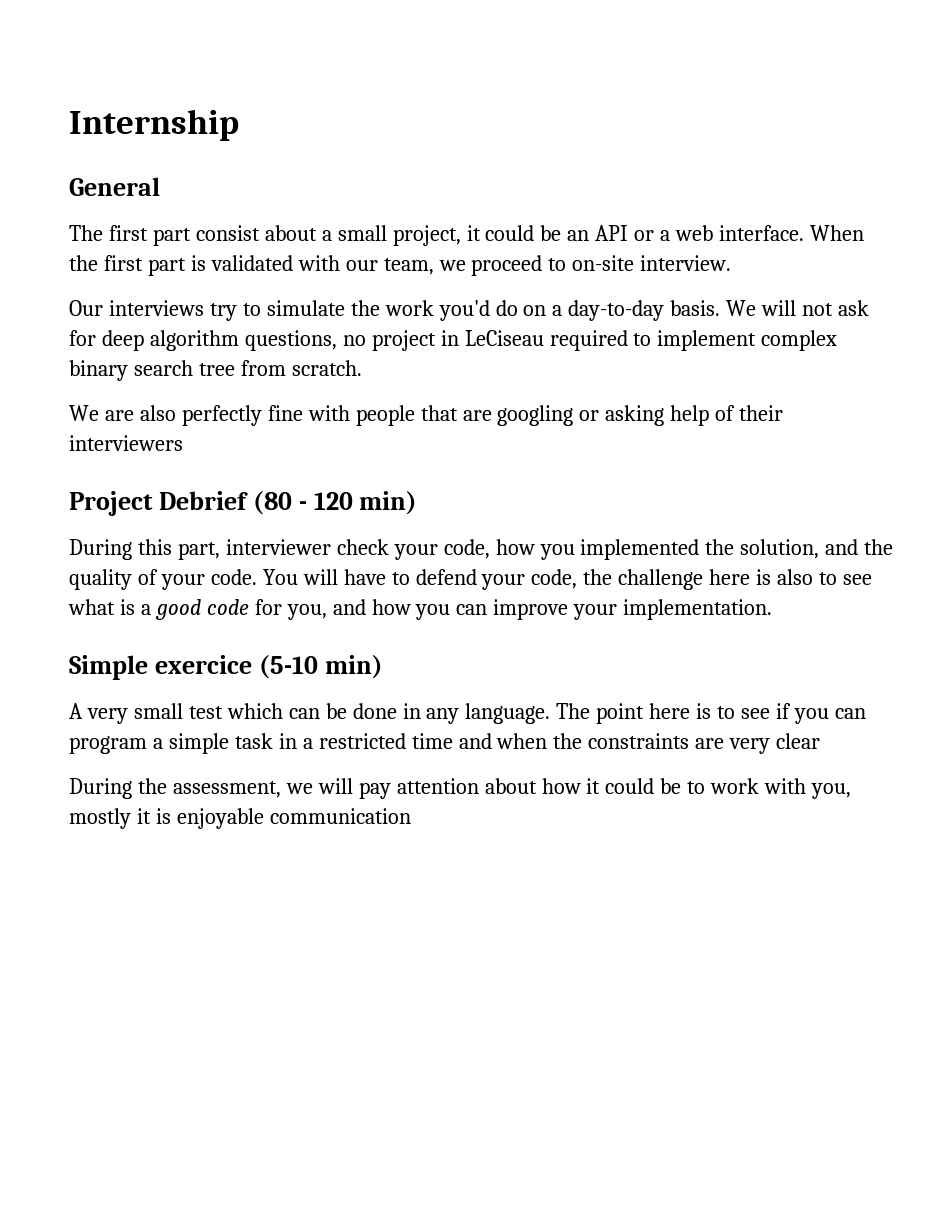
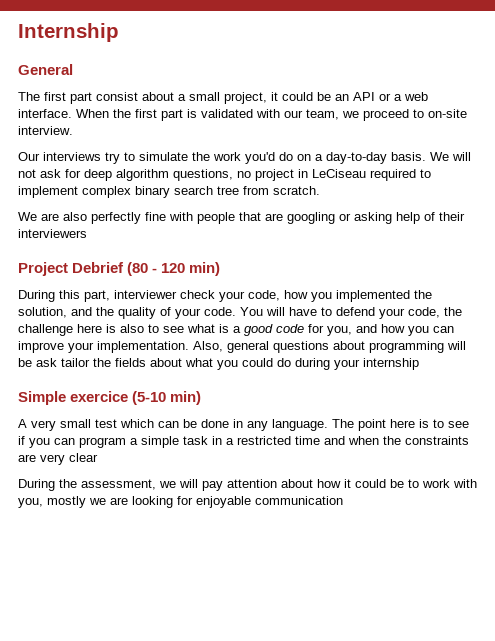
+ Also, general questions about programming will be ask tailor the fields about what you could do during your internship
- During the assessment, we will pay attention about how it could be to work with you, mostly it is enjoyable communication
+ During the assessment, we will pay attention about how it could be to work with you, mostly we are looking for enjoyable communication

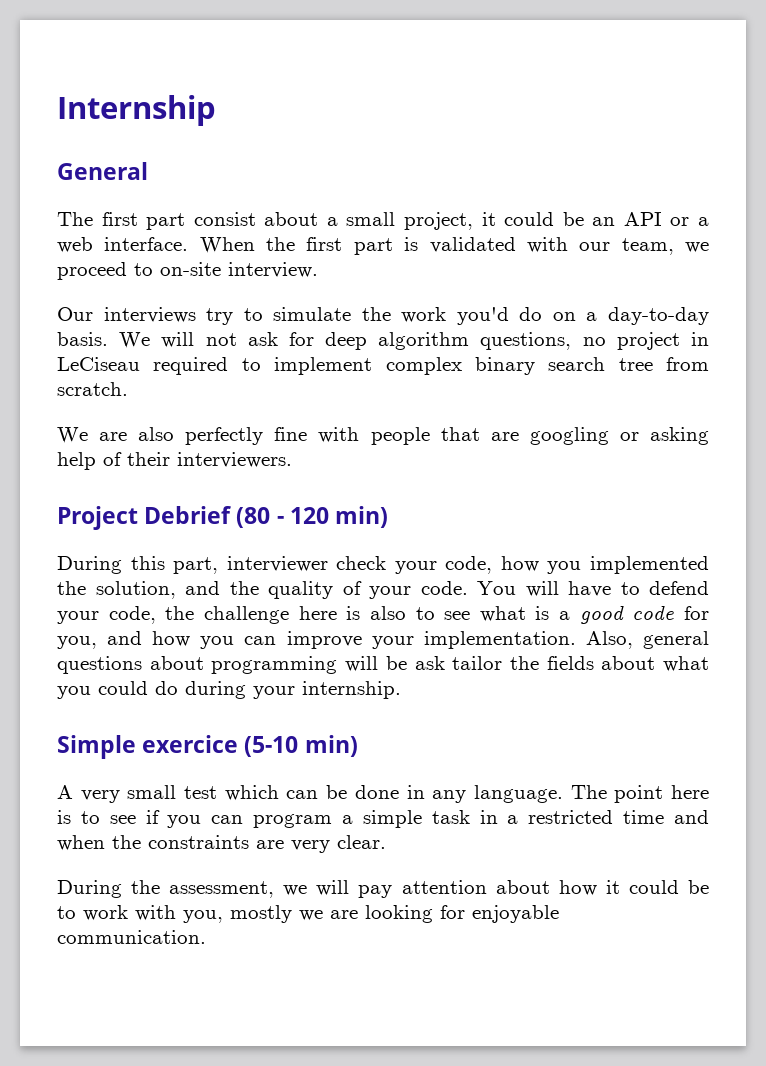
- We are also perfectly fine with people that are googling or asking help of their interviewers
+ We are also perfectly fine with people that are googling or asking help of their interviewers.
- Also, general questions about programming will be ask tailor the fields about what you could do during your internship
+ Also, general questions about programming will be ask tailor the fields about what you could do during your internship.
- The point here is to see if you can program a simple task in a restricted time and when the constraints are very clear
+ The point here is to see if you can program a simple task in a restricted time and when the constraints are very clear.
- During the assessment, we will pay attention about how it could be to work with you, mostly we are looking for enjoyable communication
+ During the assessment, we will pay attention about how it could be to work with you, mostly we are looking for enjoyable communication.

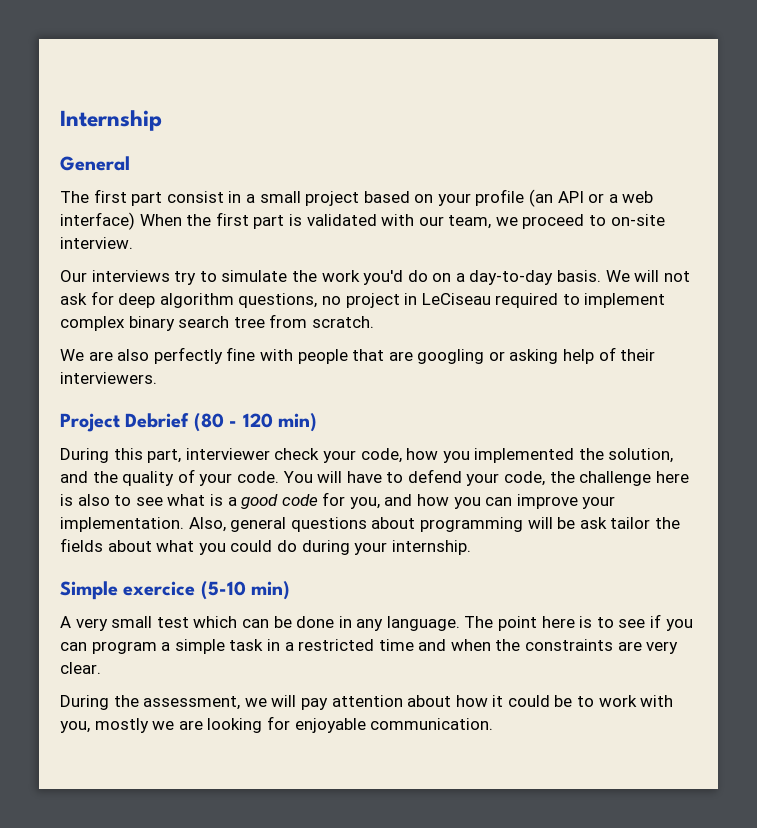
- The first part consist about a small project, it could be an API or a web interface. When the first part is validated with our team, we proceed to on-site interview.
+ The first part consist in a small project based on your profile (an API or a web interface) When the first part is validated with our team, we proceed to on-site interview.

